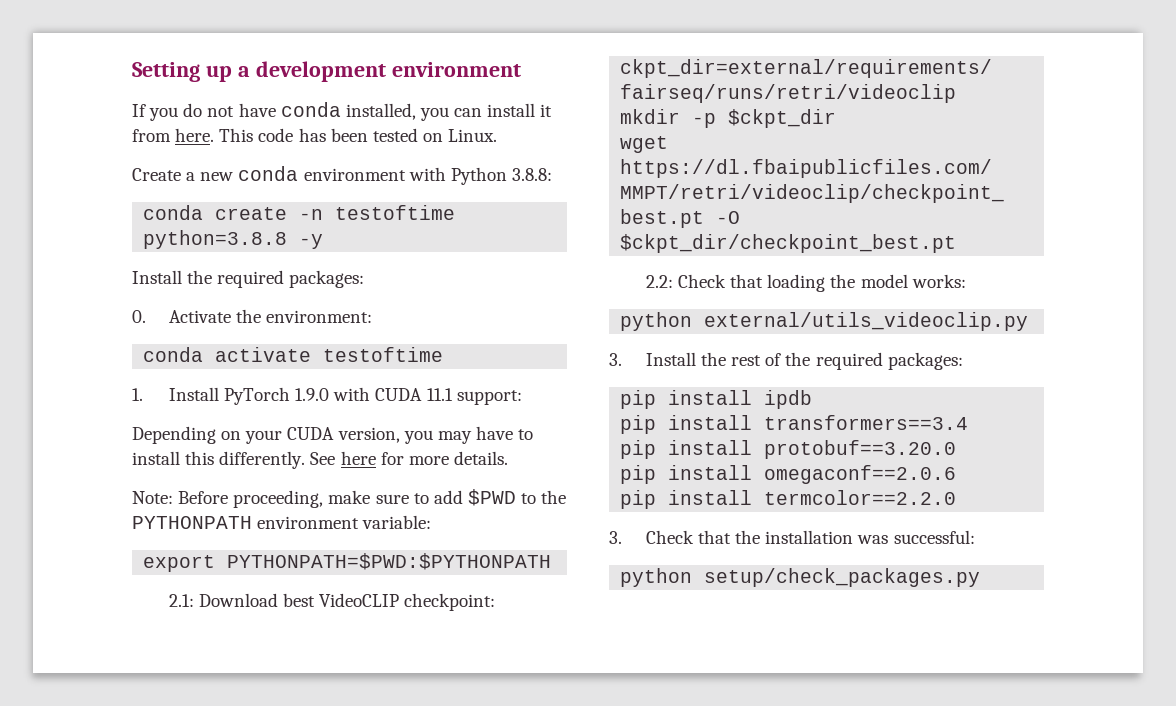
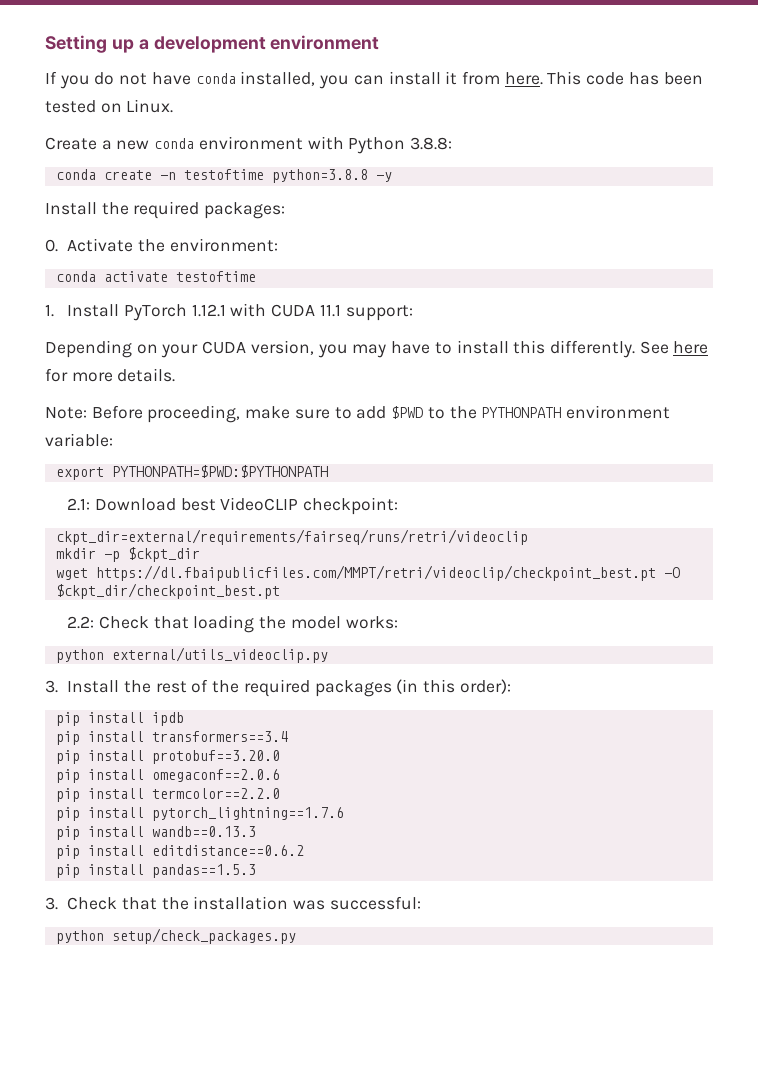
- 1. Install PyTorch 1.9.0 with CUDA 11.1 support:
+ 1. Install PyTorch 1.12.1 with CUDA 11.1 support:
- 3. Install the rest of the required packages:
+ 3. Install the rest of the required packages (in this order):
+ pip install pytorch_lightning==1.7.6
+ pip install wandb==0.13.3
+ pip install editdistance==0.6.2
+ pip install pandas==1.5.3

